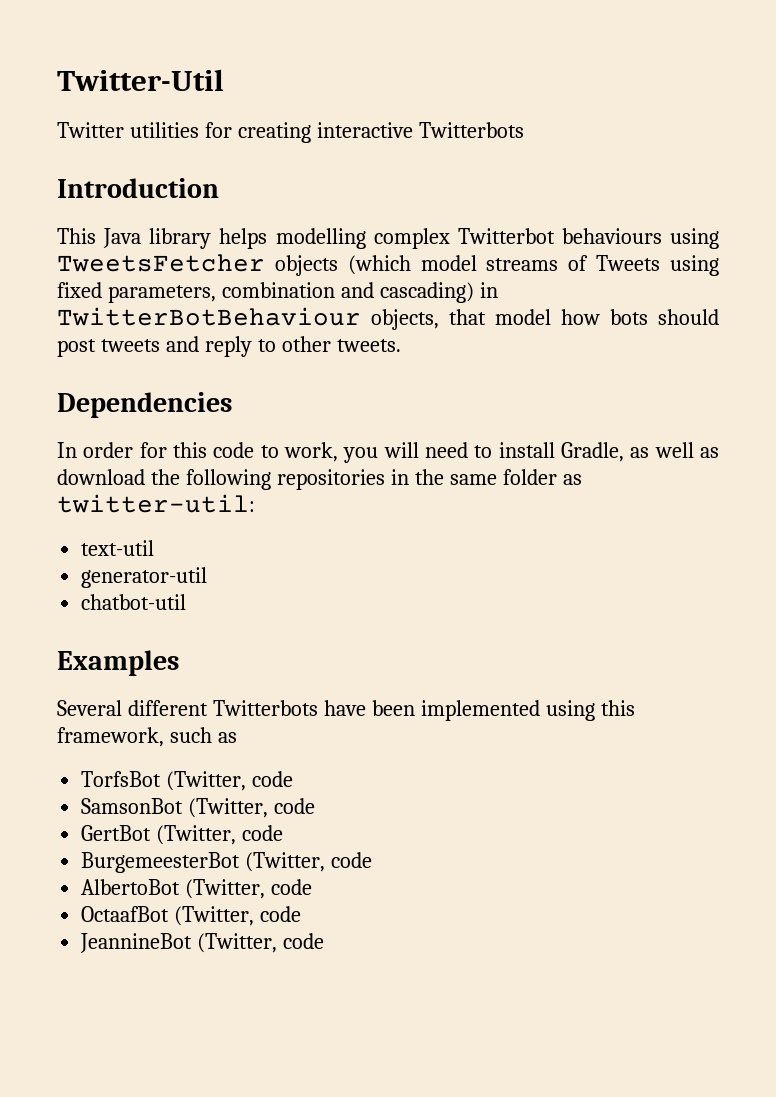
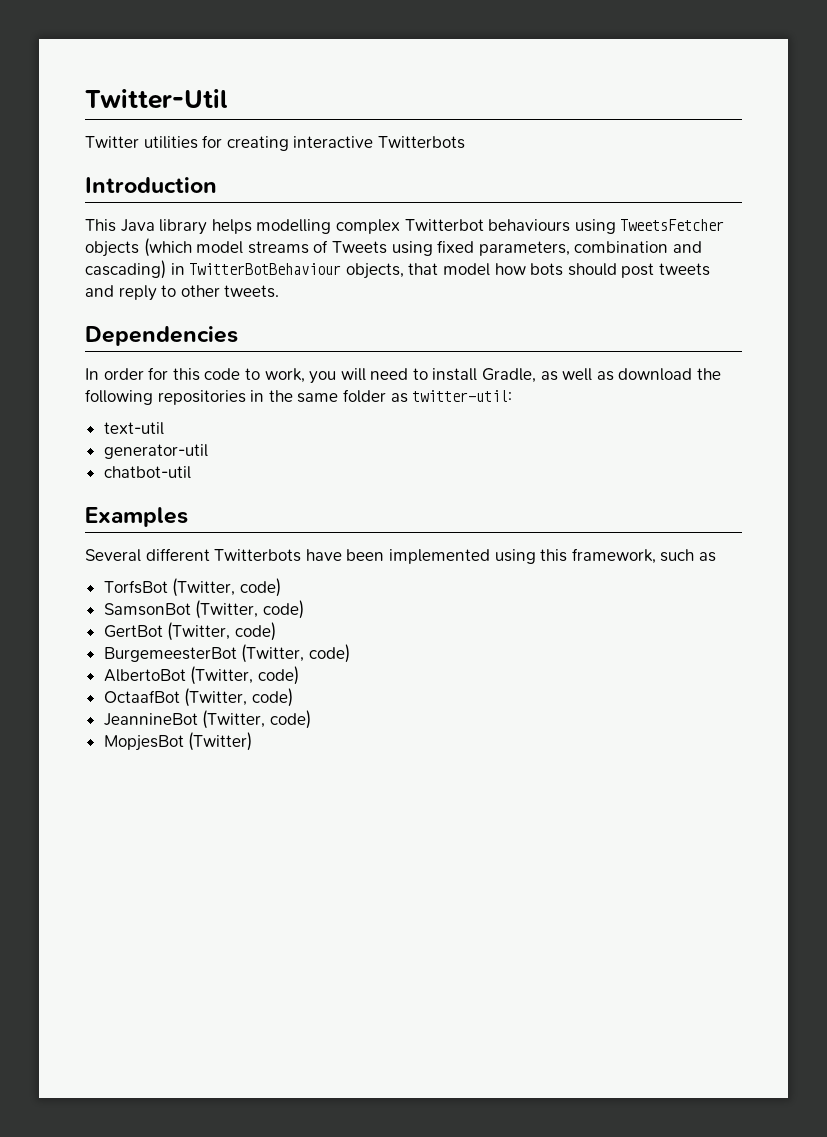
- TorfsBot (Twitter, code
+ TorfsBot (Twitter, code)
- SamsonBot (Twitter, code
+ SamsonBot (Twitter, code)
- GertBot (Twitter, code
+ GertBot (Twitter, code)
- BurgemeesterBot (Twitter, code
+ BurgemeesterBot (Twitter, code)
- AlbertoBot (Twitter, code
+ AlbertoBot (Twitter, code)
- OctaafBot (Twitter, code
+ OctaafBot (Twitter, code)
- JeannineBot (Twitter, code
+ JeannineBot (Twitter, code)
+ MopjesBot (Twitter)

